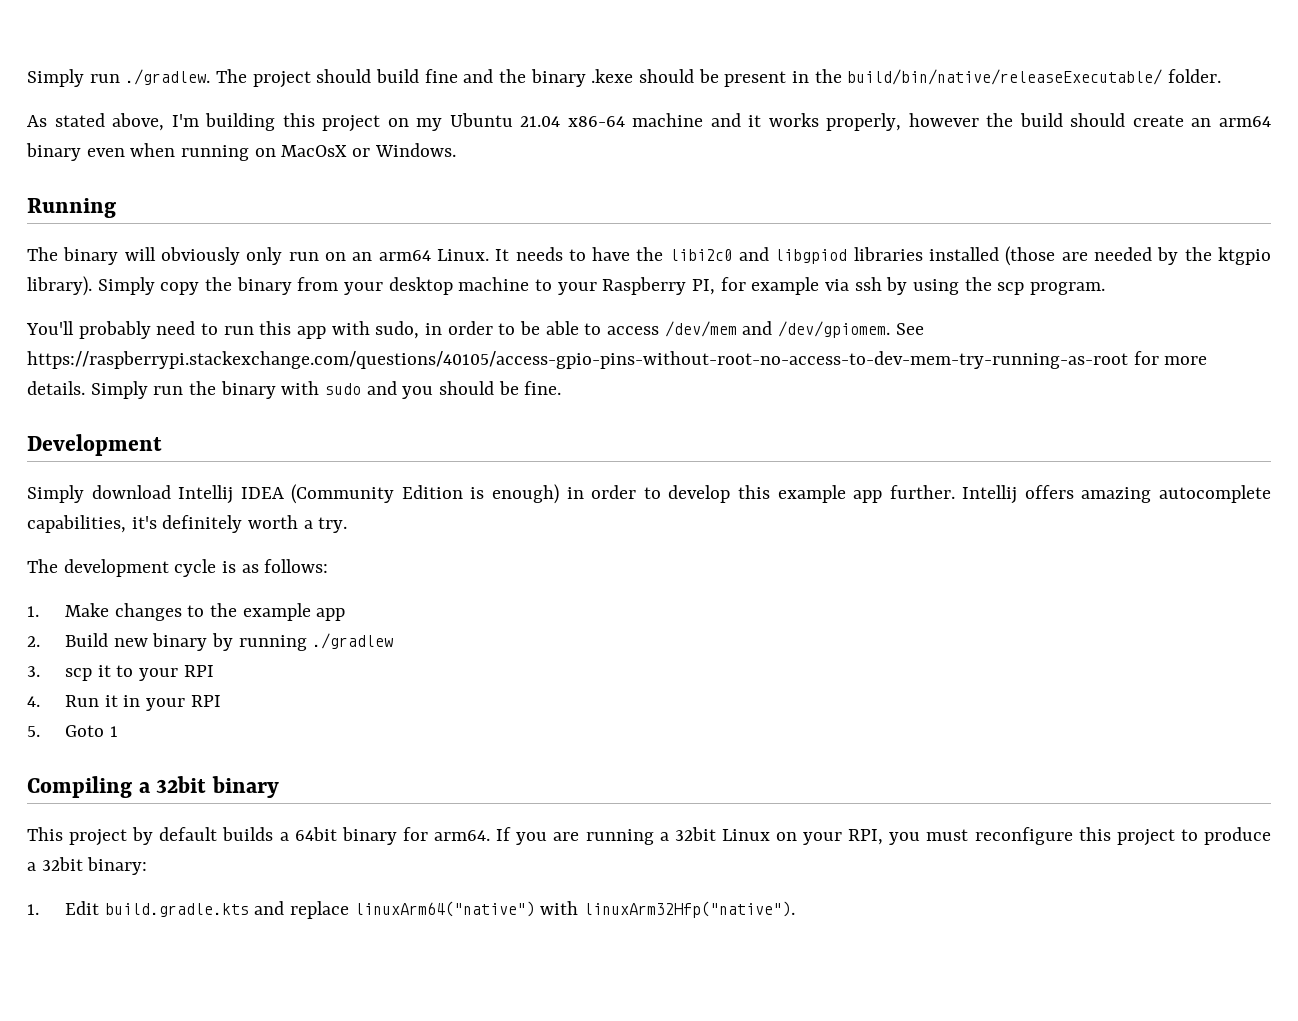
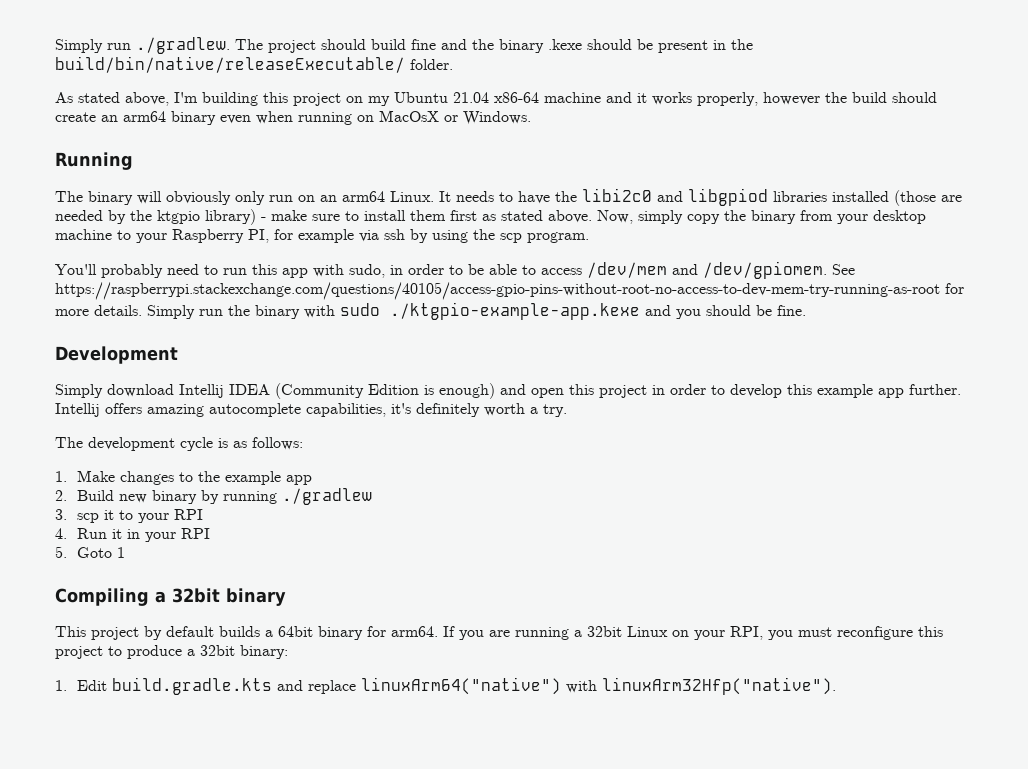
- It needs to have the libi2c0 and libgpiod libraries installed (those are needed by the ktgpio library). Simply copy the binary from your desktop machine to your Raspberry PI, for example via ssh by using the scp program.
+ It needs to have the libi2c0 and libgpiod libraries installed (those are needed by the ktgpio library) - make sure to install them first as stated above. Now, simply copy the binary from your desktop machine to your Raspberry PI, for example via ssh by using the scp program.
- Simply run the binary with sudo and you should be fine.
+ Simply run the binary with sudo ./ktgpio-example-app.kexe and you should be fine.
- Simply download Intellij IDEA (Community Edition is enough) in order to develop this example app further.
+ Simply download Intellij IDEA (Community Edition is enough) and open this project in order to develop this example app further.

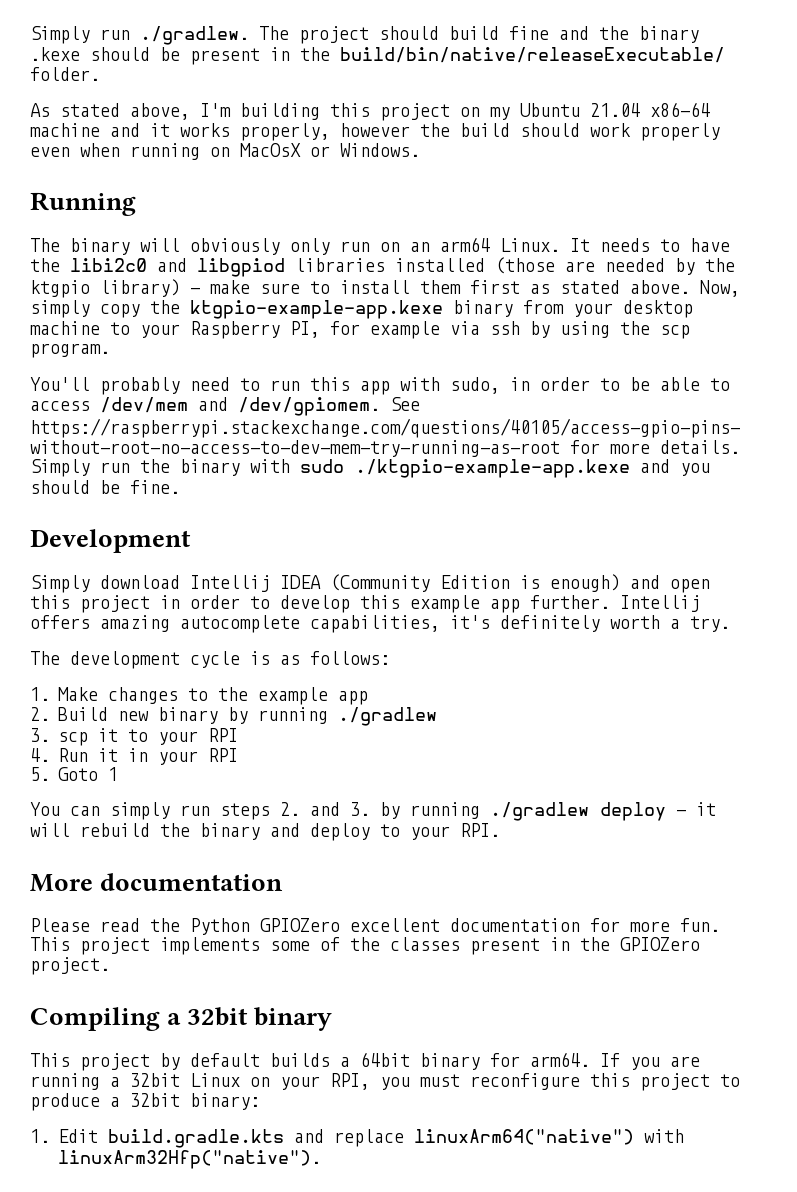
- As stated above, I'm building this project on my Ubuntu 21.04 x86-64 machine and it works properly, however the build should create an arm64 binary even when running on MacOsX or Windows.
+ As stated above, I'm building this project on my Ubuntu 21.04 x86-64 machine and it works properly, however the build should work properly even when running on MacOsX or Windows.
- Now, simply copy the binary from your desktop machine to your Raspberry PI, for example via ssh by using the scp program.
+ Now, simply copy the ktgpio-example-app.kexe binary from your desktop machine to your Raspberry PI, for example via ssh by using the scp program.
+ You can simply run steps 2. and 3. by running ./gradlew deploy - it will rebuild the binary and deploy to your RPI.
+ More documentation
+ Please read the Python GPIOZero excellent documentation for more fun. This project implements some of the classes present in the GPIOZero project.

